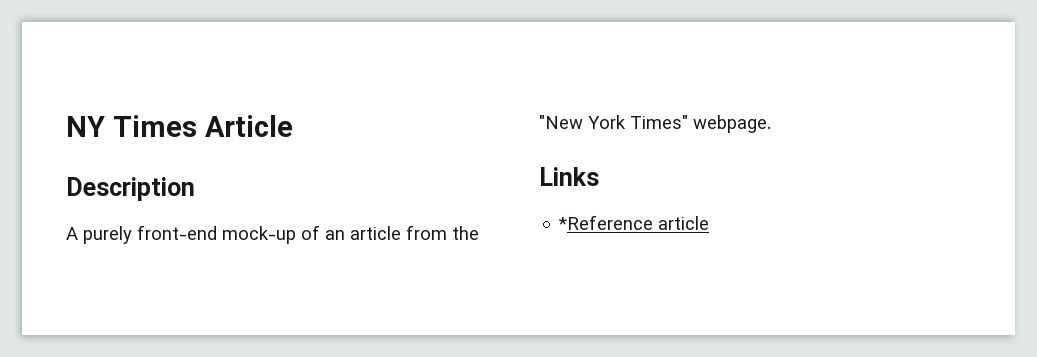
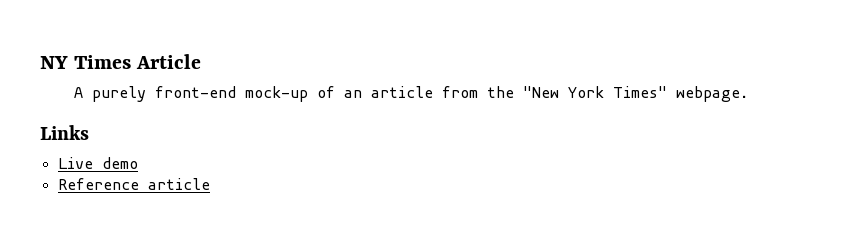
- Description
- *Reference article
+ Live demo
+ Reference article

